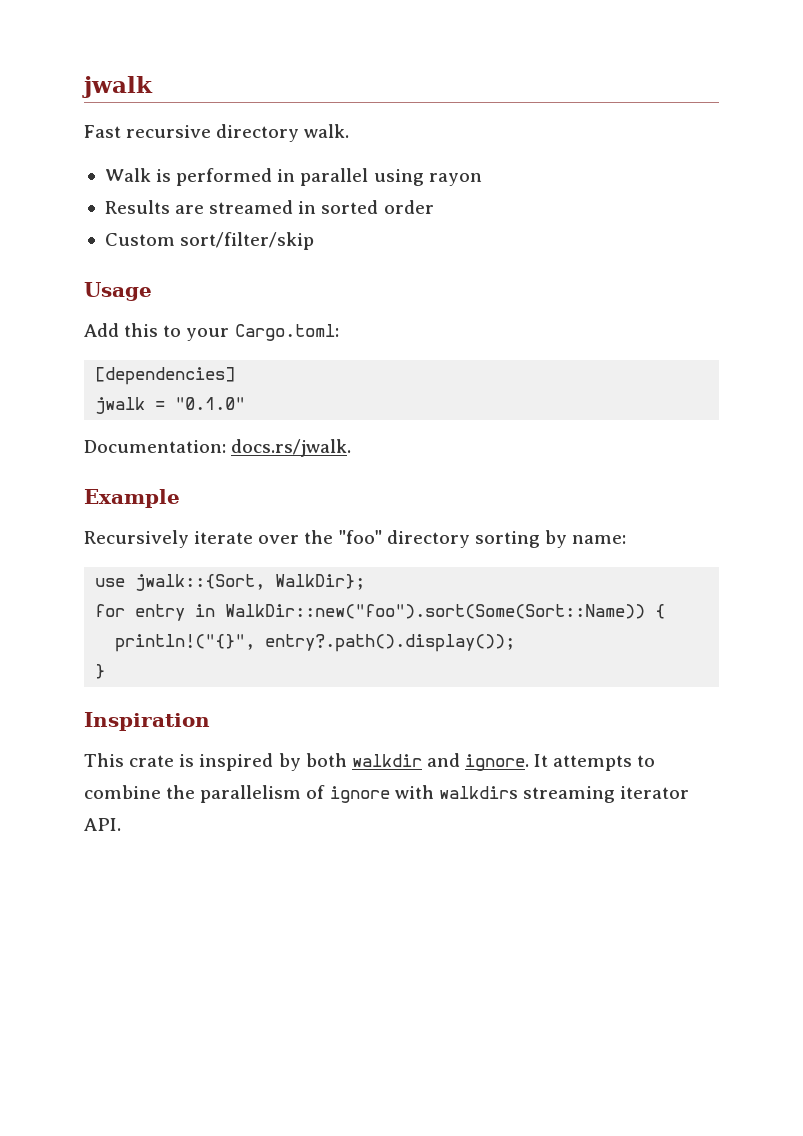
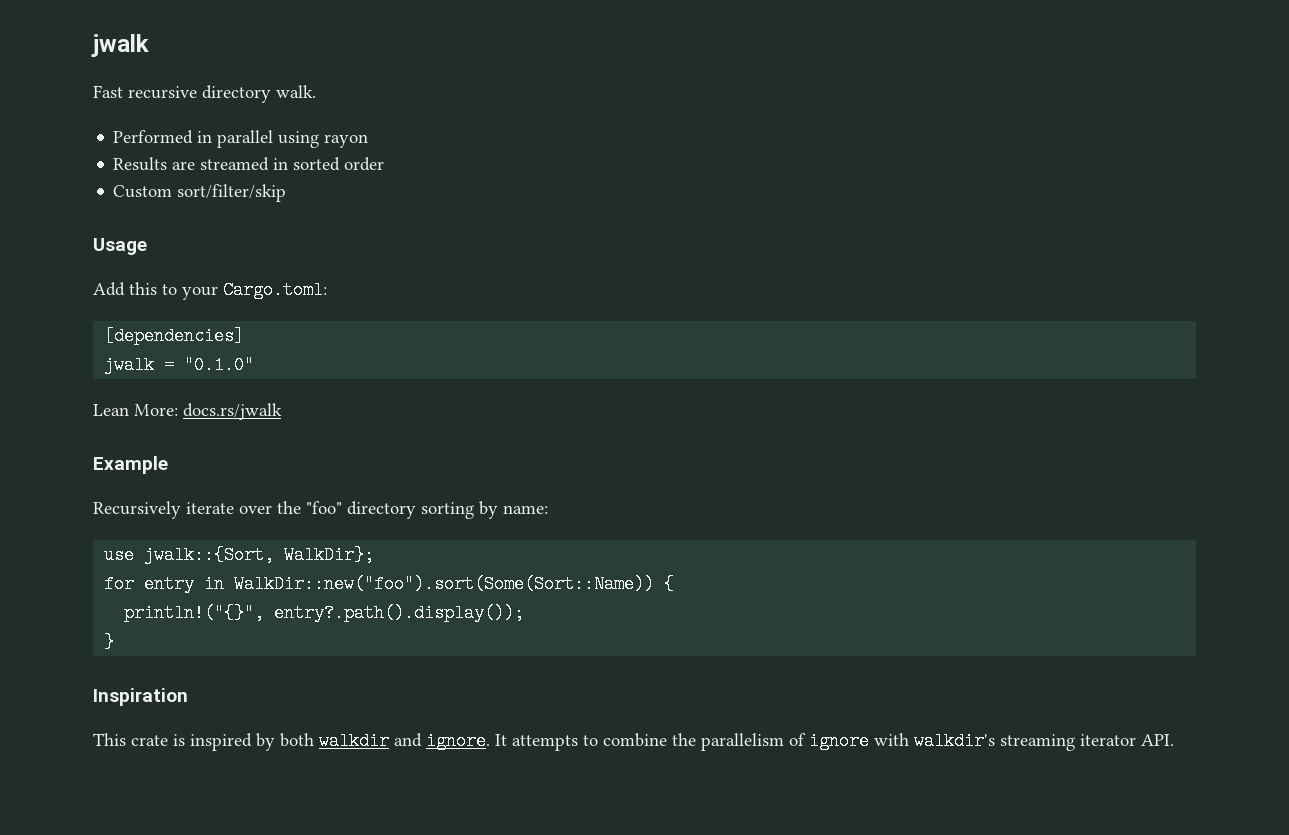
- Walk is performed in parallel using rayon
+ Performed in parallel using rayon
- Documentation: docs.rs/jwalk.
+ Lean More: docs.rs/jwalk
- It attempts to combine the parallelism of ignore with walkdirs streaming iterator API.
+ It attempts to combine the parallelism of ignore with walkdir's streaming iterator API.

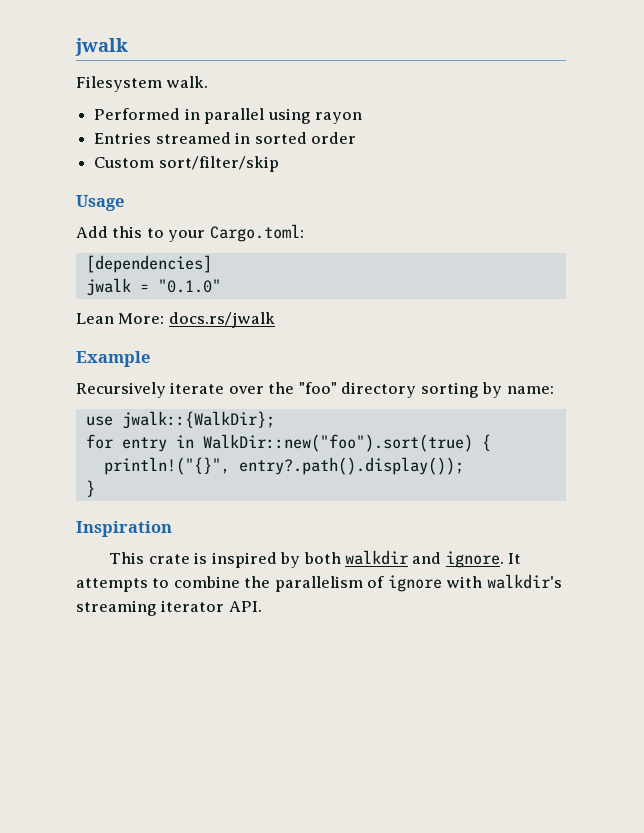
- Fast recursive directory walk.
+ Filesystem walk.
- Results are streamed in sorted order
+ Entries streamed in sorted order
- use jwalk::{Sort, WalkDir};
+ use jwalk::{WalkDir};
- for entry in WalkDir::new("foo").sort(Some(Sort::Name)) {
+ for entry in WalkDir::new("foo").sort(true) {

